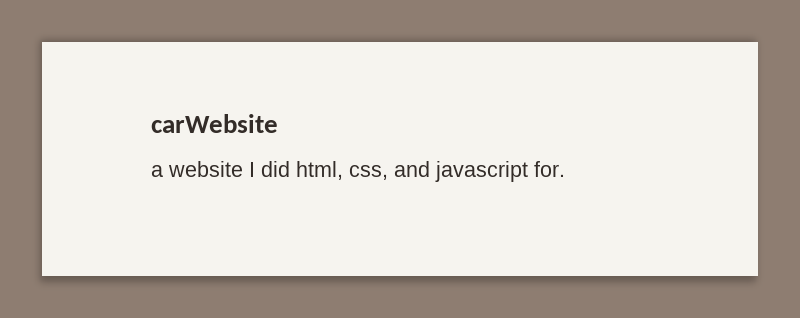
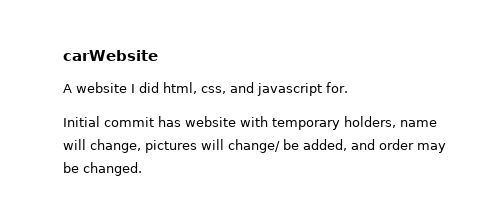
- a website I did html, css, and javascript for.
+ A website I did html, css, and javascript for.
+ Initial commit has website with temporary holders, name will change, pictures will change/ be added, and order may be changed.

